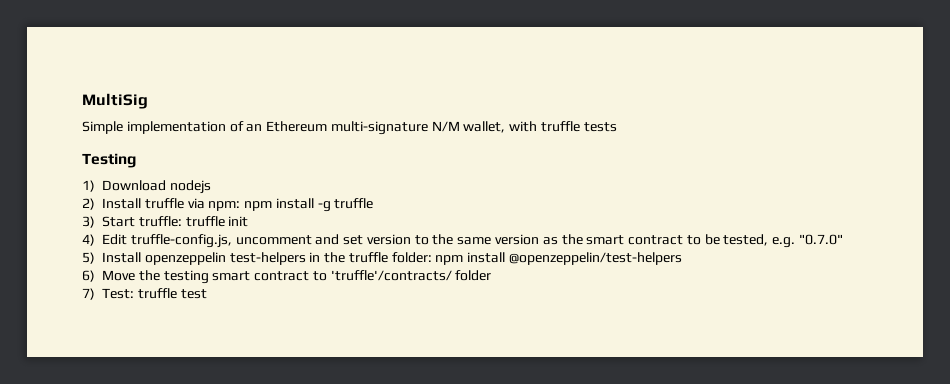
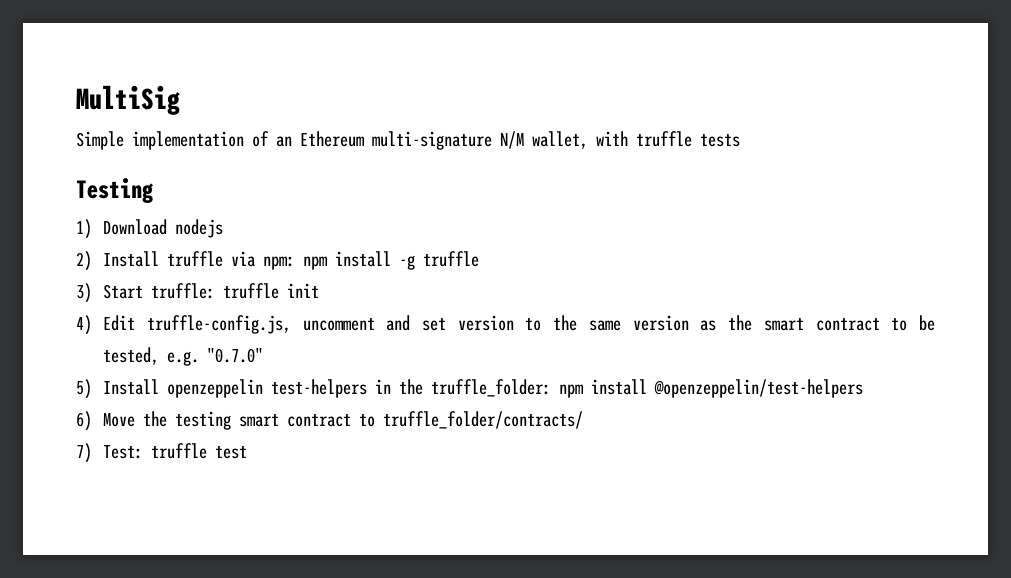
- 5) Install openzeppelin test-helpers in the truffle folder: npm install @openzeppelin/test-helpers
+ 5) Install openzeppelin test-helpers in the truffle_folder: npm install @openzeppelin/test-helpers
- 6) Move the testing smart contract to 'truffle'/contracts/ folder
+ 6) Move the testing smart contract to truffle_folder/contracts/

